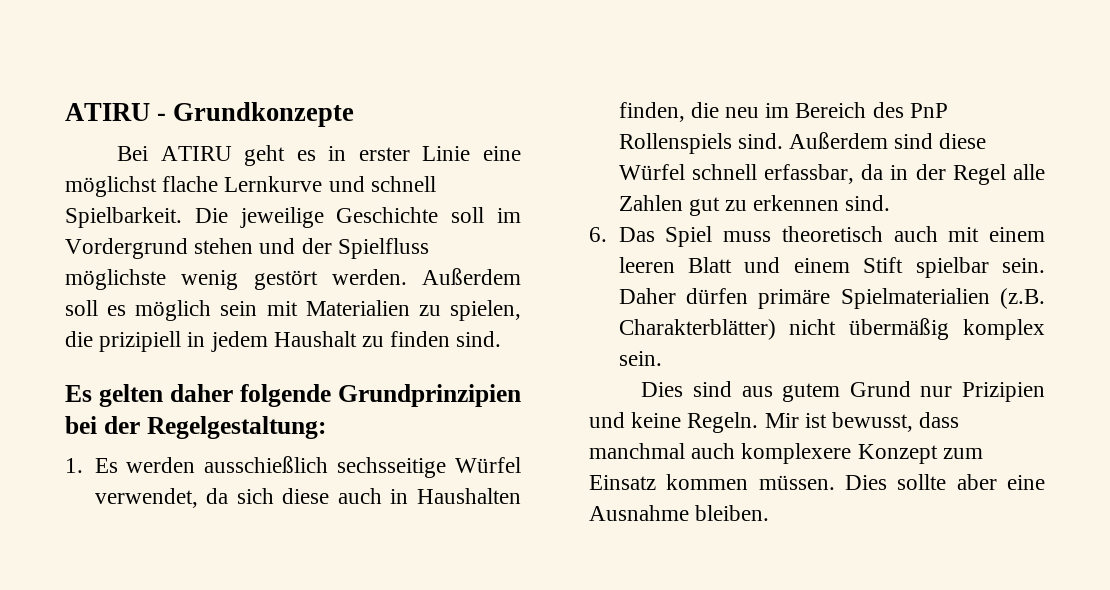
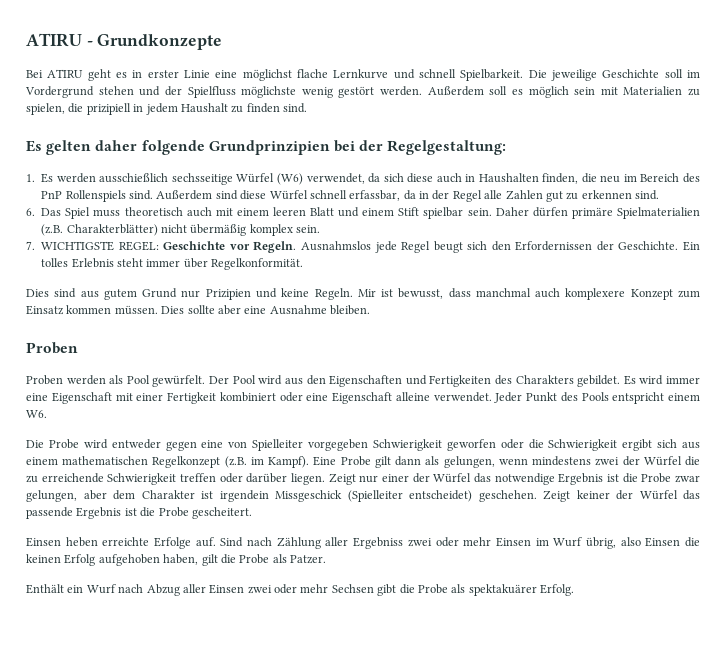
- 1. Es werden ausschießlich sechsseitige Würfel verwendet, da sich diese auch in Haushalten finden, die neu im Bereich des PnP Rollenspiels sind.
+ 1. Es werden ausschießlich sechsseitige Würfel (W6) verwendet, da sich diese auch in Haushalten finden, die neu im Bereich des PnP Rollenspiels sind.
+ 7. WICHTIGSTE REGEL: Geschichte vor Regeln. Ausnahmslos jede Regel beugt sich den Erfordernissen der Geschichte. Ein tolles Erlebnis steht immer über Regelkonformität.
  Dies sollte aber eine Ausnahme bleiben.
+ Proben
+ Proben werden als Pool gewürfelt. Der Pool wird aus den Eigenschaften und Fertigkeiten des Charakters gebildet. Es wird immer eine Eigenschaft mit einer Fertigkeit kombiniert oder eine Eigenschaft alleine verwendet. Jeder Punkt des Pools entspricht einem W6.
+ Die Probe wird entweder gegen eine von Spielleiter vorgegeben Schwierigkeit geworfen oder die Schwierigkeit ergibt sich aus einem mathematischen Regelkonzept (z.B. im Kampf). Eine Probe gilt dann als gelungen, wenn mindestens zwei der Würfel die zu erreichende Schwierigkeit treffen oder darüber liegen. Zeigt nur einer der Würfel das notwendige Ergebnis ist die Probe zwar gelungen, aber dem Charakter ist irgendein Missgeschick (Spielleiter entscheidet) geschehen. Zeigt keiner der Würfel das passende Ergebnis ist die Probe gescheitert.
+ Einsen heben erreichte Erfolge auf. Sind nach Zählung aller Ergebniss zwei oder mehr Einsen im Wurf übrig, also Einsen die keinen Erfolg aufgehoben haben, gilt die Probe als Patzer.
+ Enthält ein Wurf nach Abzug aller Einsen zwei oder mehr Sechsen gibt die Probe als spektakuärer Erfolg.

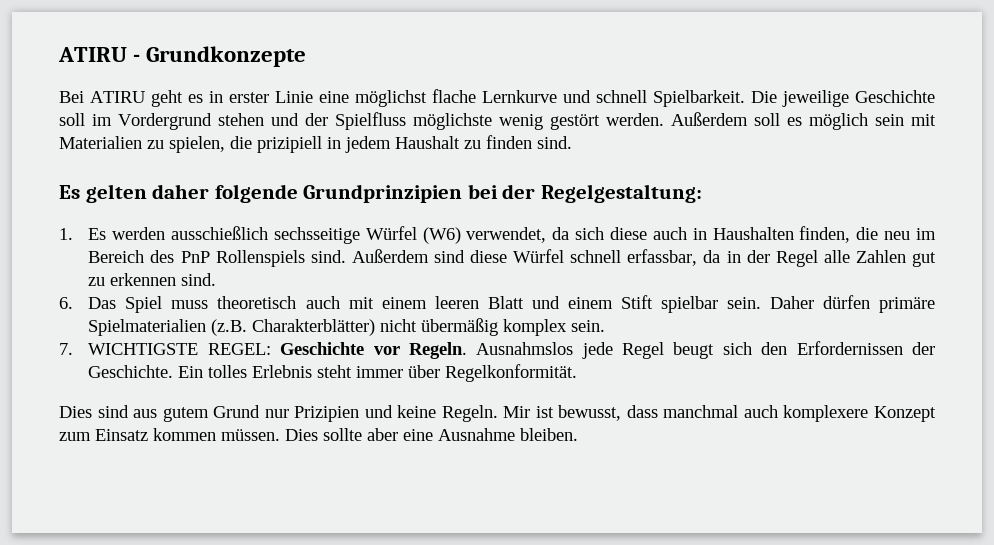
  Dies sollte aber eine Ausnahme bleiben.
- Proben
- Proben werden als Pool gewürfelt. Der Pool wird aus den Eigenschaften und Fertigkeiten des Charakters gebildet. Es wird immer eine Eigenschaft mit einer Fertigkeit kombiniert oder eine Eigenschaft alleine verwendet. Jeder Punkt des Pools entspricht einem W6.
- Die Probe wird entweder gegen eine von Spielleiter vorgegeben Schwierigkeit geworfen oder die Schwierigkeit ergibt sich aus einem mathematischen Regelkonzept (z.B. im Kampf). Eine Probe gilt dann als gelungen, wenn mindestens zwei der Würfel die zu erreichende Schwierigkeit treffen oder darüber liegen. Zeigt nur einer der Würfel das notwendige Ergebnis ist die Probe zwar gelungen, aber dem Charakter ist irgendein Missgeschick (Spielleiter entscheidet) geschehen. Zeigt keiner der Würfel das passende Ergebnis ist die Probe gescheitert.
- Einsen heben erreichte Erfolge auf. Sind nach Zählung aller Ergebniss zwei oder mehr Einsen im Wurf übrig, also Einsen die keinen Erfolg aufgehoben haben, gilt die Probe als Patzer.
- Enthält ein Wurf nach Abzug aller Einsen zwei oder mehr Sechsen gibt die Probe als spektakuärer Erfolg.

